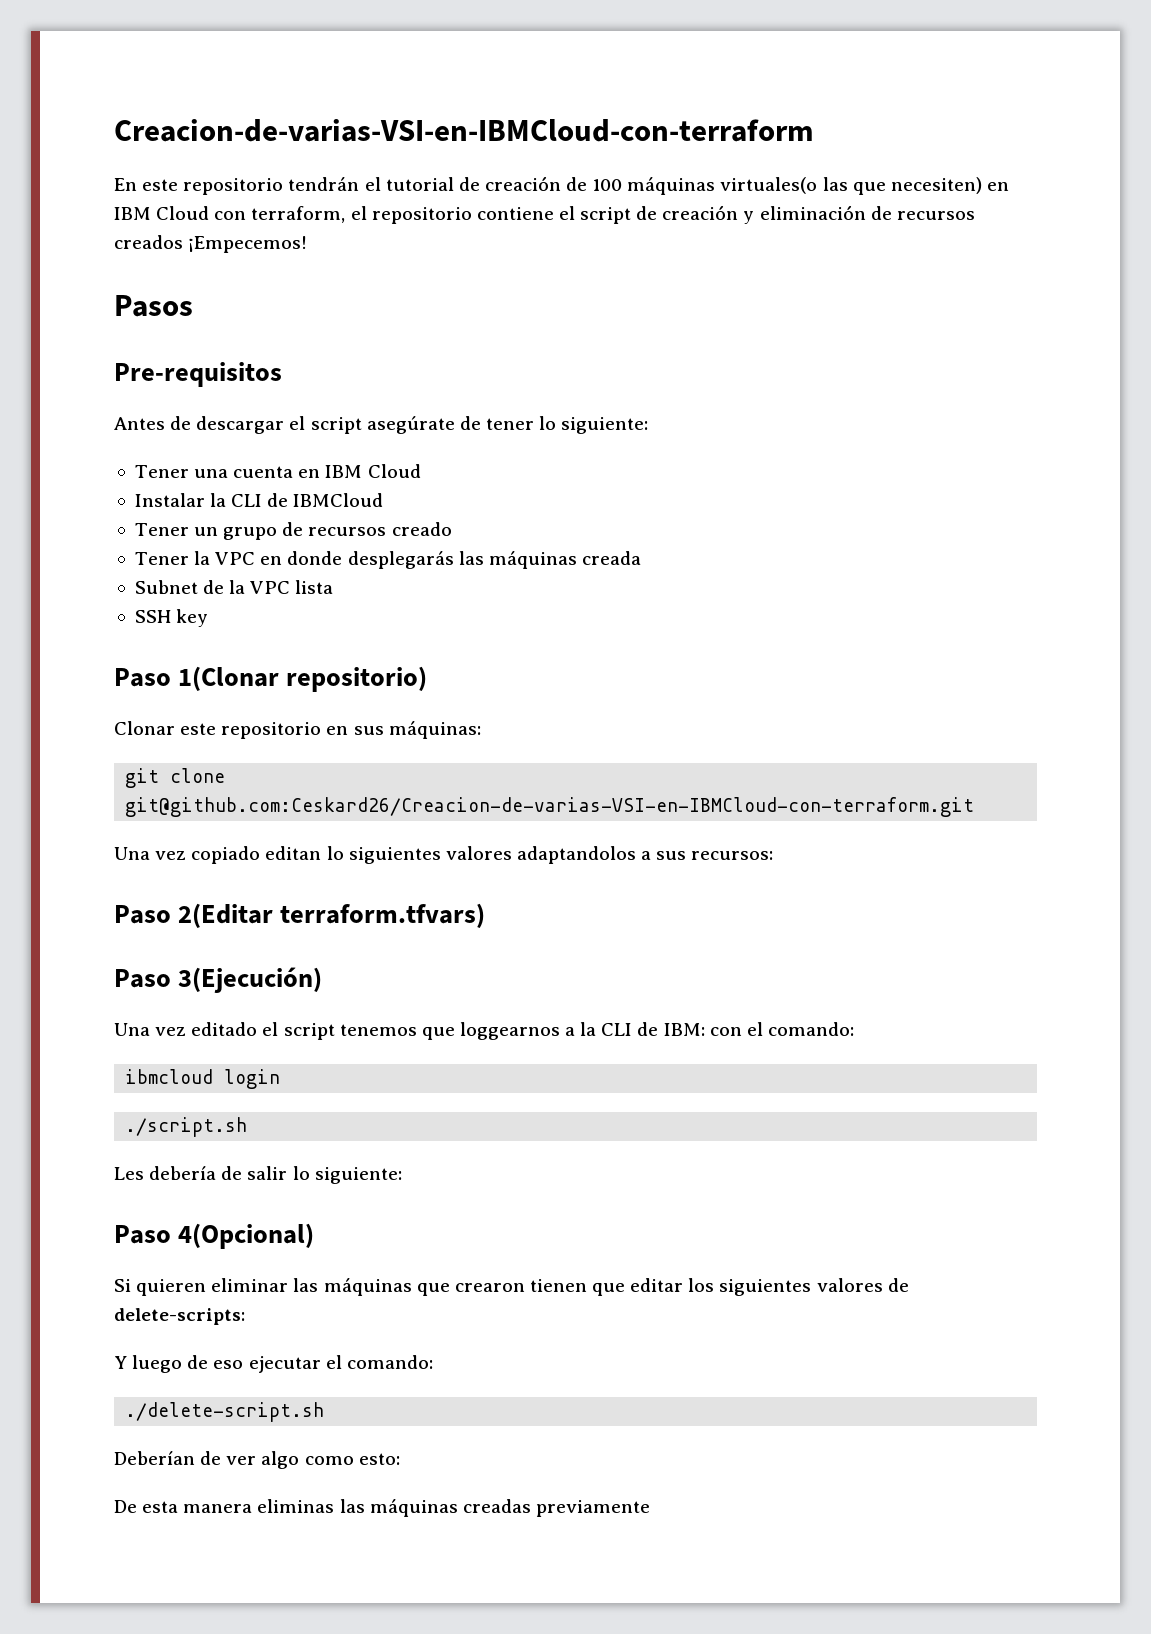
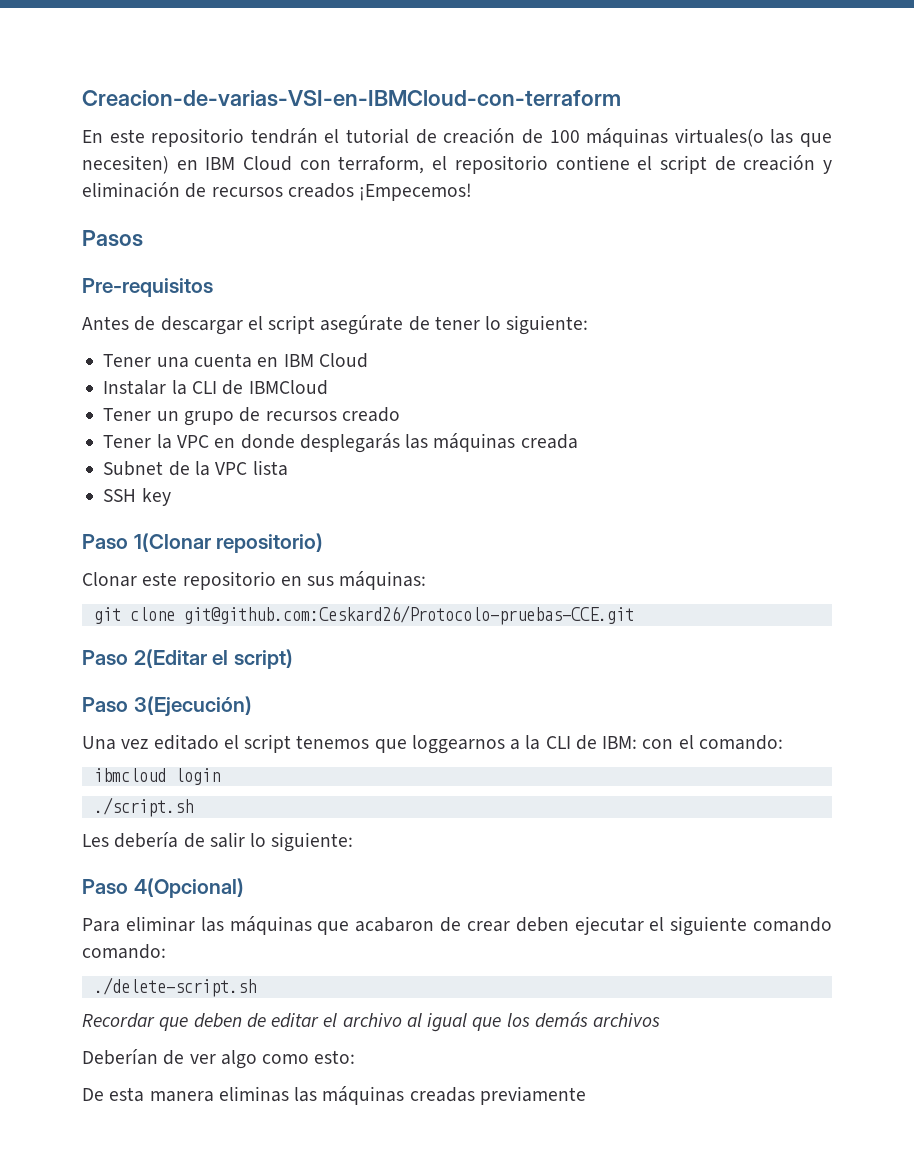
- git clone git@github.com:Ceskard26/Creacion-de-varias-VSI-en-IBMCloud-con-terraform.git
- Una vez copiado editan lo siguientes valores adaptandolos a sus recursos:
+ git clone git@github.com:Ceskard26/Protocolo-pruebas-CCE.git
- Paso 2(Editar terraform.tfvars)
+ Paso 2(Editar el script)
- Si quieren eliminar las máquinas que crearon tienen que editar los siguientes valores de delete-scripts:
- Y luego de eso ejecutar el comando:
+ Para eliminar las máquinas que acabaron de crear deben ejecutar el siguiente comando comando:
  ./delete-script.sh
+ Recordar que deben de editar el archivo al igual que los demás archivos

